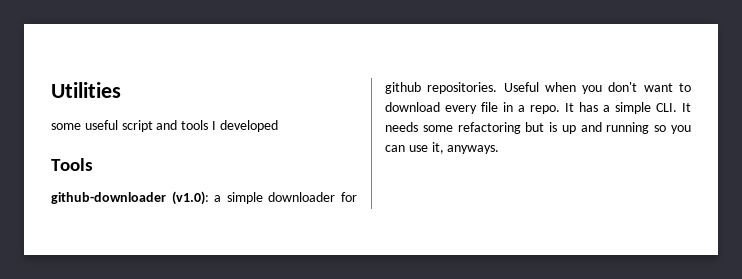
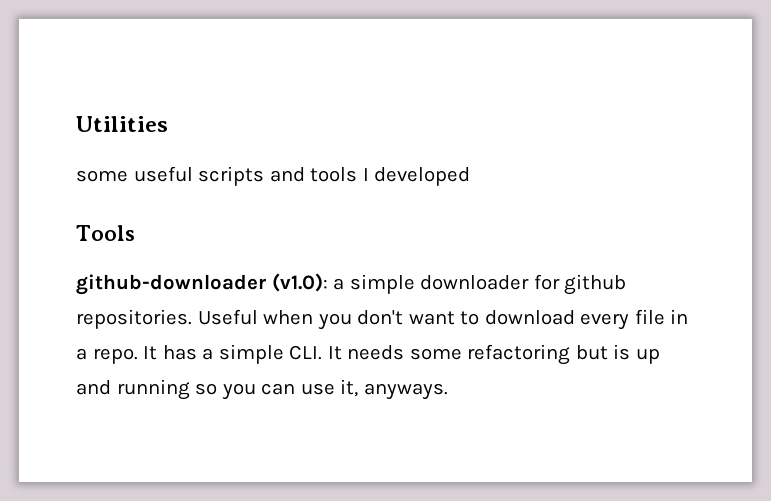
- some useful script and tools I developed
+ some useful scripts and tools I developed

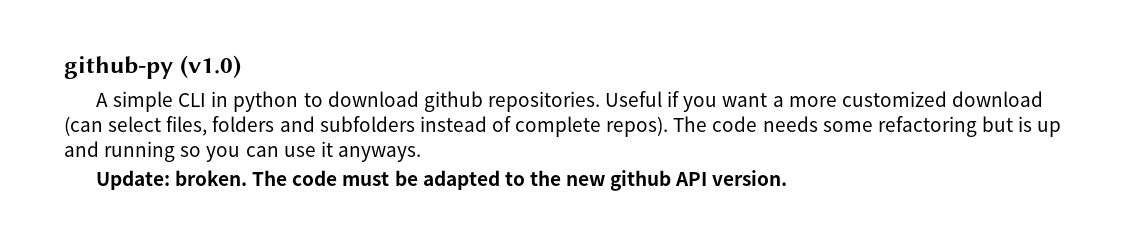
- Utilities
- some useful scripts and tools I developed
- Tools
- github-downloader (v1.0): a simple downloader for github repositories. Useful when you don't want to download every file in a repo. It has a simple CLI. It needs some refactoring but is up and running so you can use it, anyways.
+ github-py (v1.0)
+ A simple CLI in python to download github repositories. Useful if you want a more customized download (can select files, folders and subfolders instead of complete repos). The code needs some refactoring but is up and running so you can use it anyways.
+ Update: broken. The code must be adapted to the new github API version.

